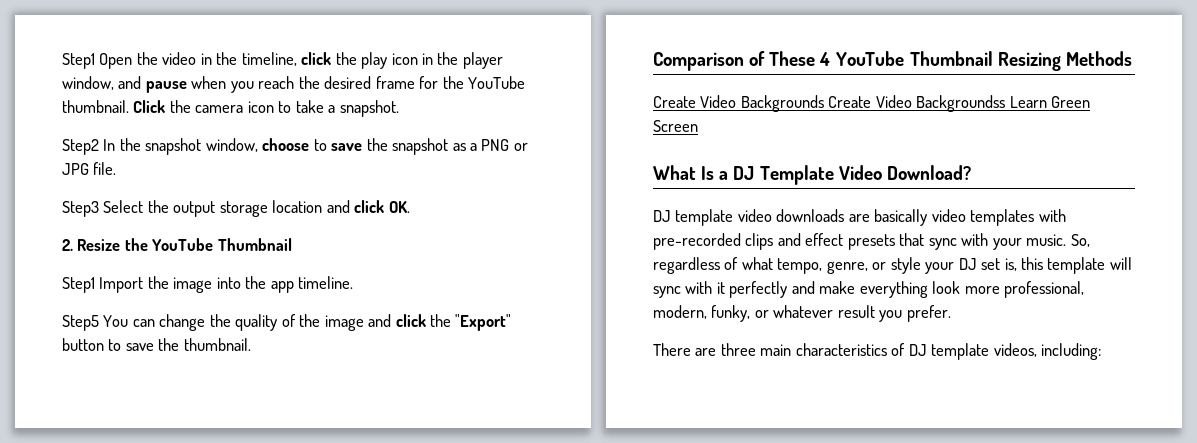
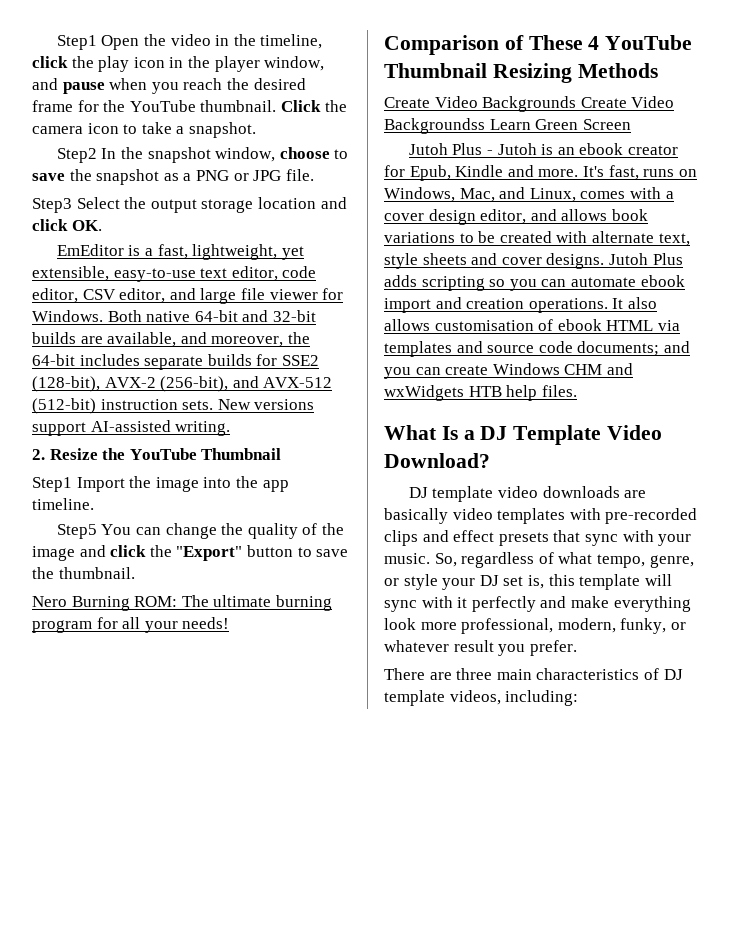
+ EmEditor is a fast, lightweight, yet extensible, easy-to-use text editor, code editor, CSV editor, and large file viewer for Windows. Both native 64-bit and 32-bit builds are available, and moreover, the 64-bit includes separate builds for SSE2 (128-bit), AVX-2 (256-bit), and AVX-512 (512-bit) instruction sets. New versions support AI-assisted writing.
+ Nero Burning ROM: The ultimate burning program for all your needs!
+ Jutoh Plus - Jutoh is an ebook creator for Epub, Kindle and more. It's fast, runs on Windows, Mac, and Linux, comes with a cover design editor, and allows book variations to be created with alternate text, style sheets and cover designs. Jutoh Plus adds scripting so you can automate ebook import and creation operations. It also allows customisation of ebook HTML via templates and source code documents; and you can create Windows CHM and wxWidgets HTB help files.

